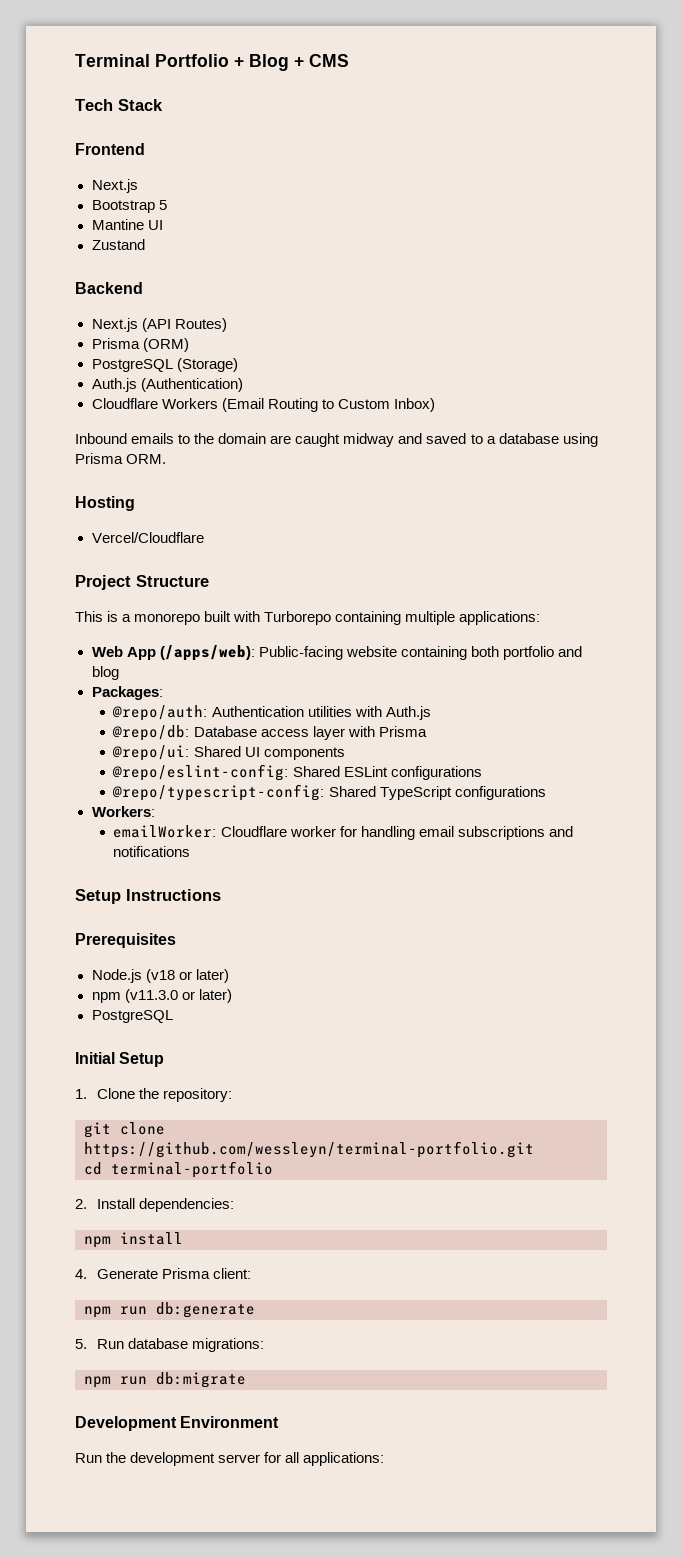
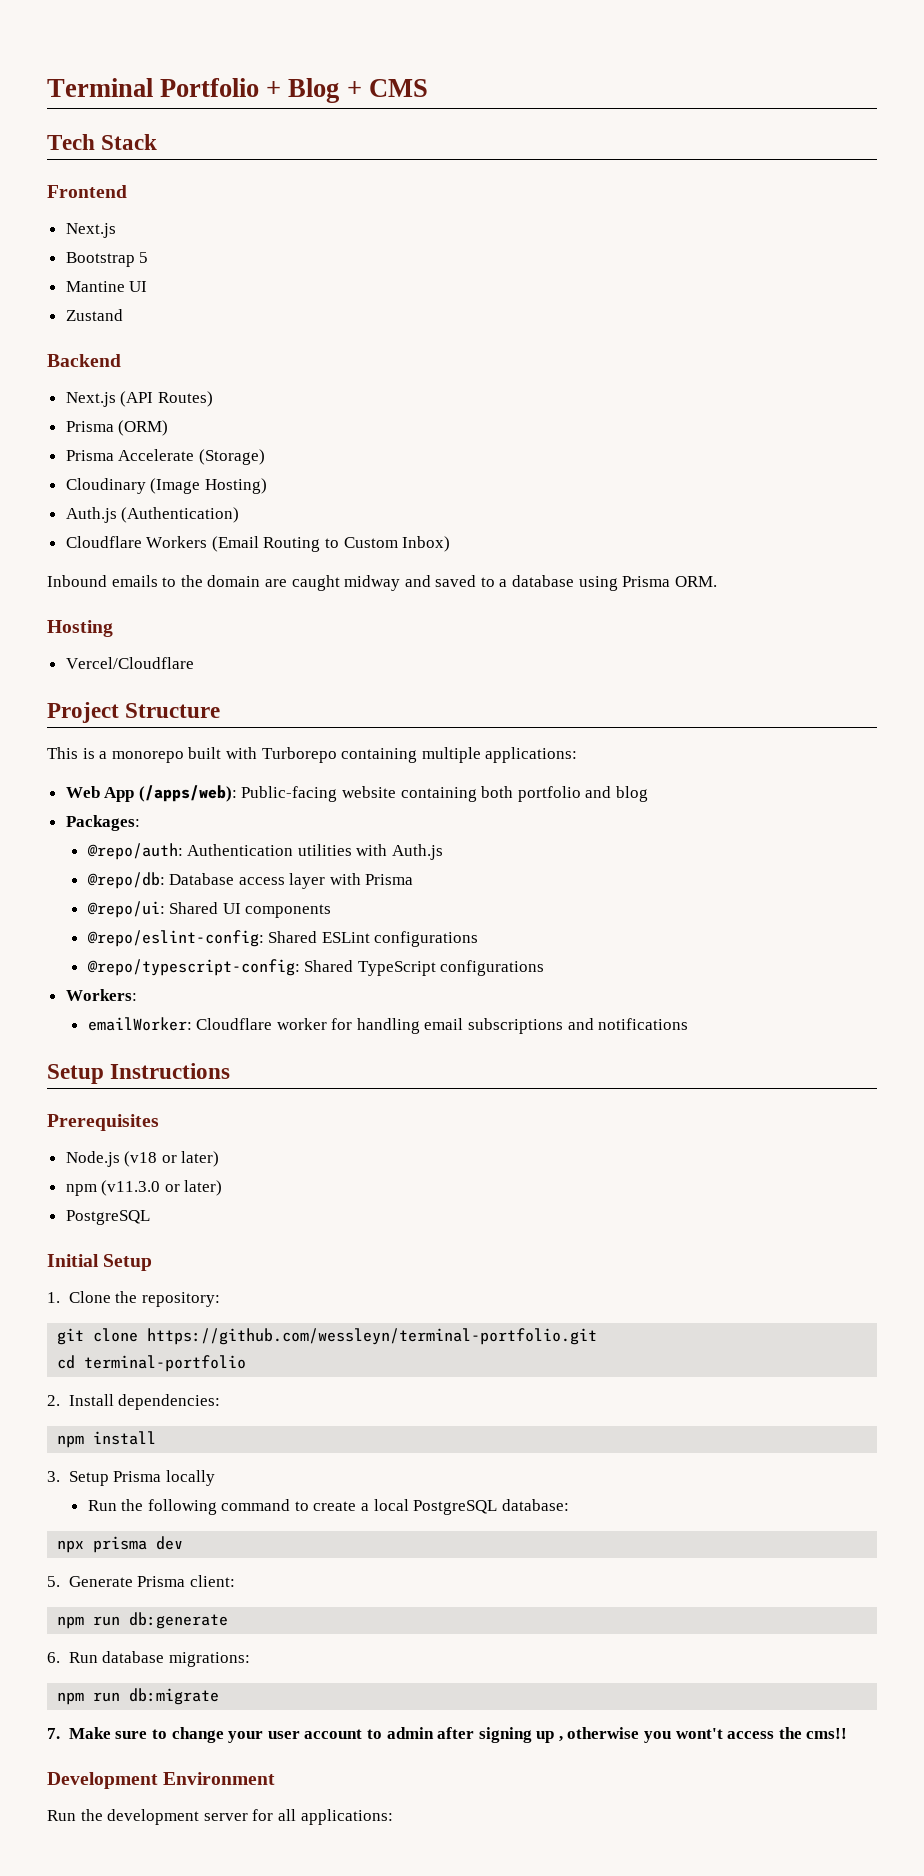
- PostgreSQL (Storage)
+ Prisma Accelerate (Storage)
+ Cloudinary (Image Hosting)
- 4. Generate Prisma client:
+ 3. Setup Prisma locally
+ Run the following command to create a local PostgreSQL database:
+ npx prisma dev
+ 5. Generate Prisma client:
- 5. Run database migrations:
+ 6. Run database migrations:
+ 7. Make sure to change your user account to admin after signing up , otherwise you wont't access the cms!!

